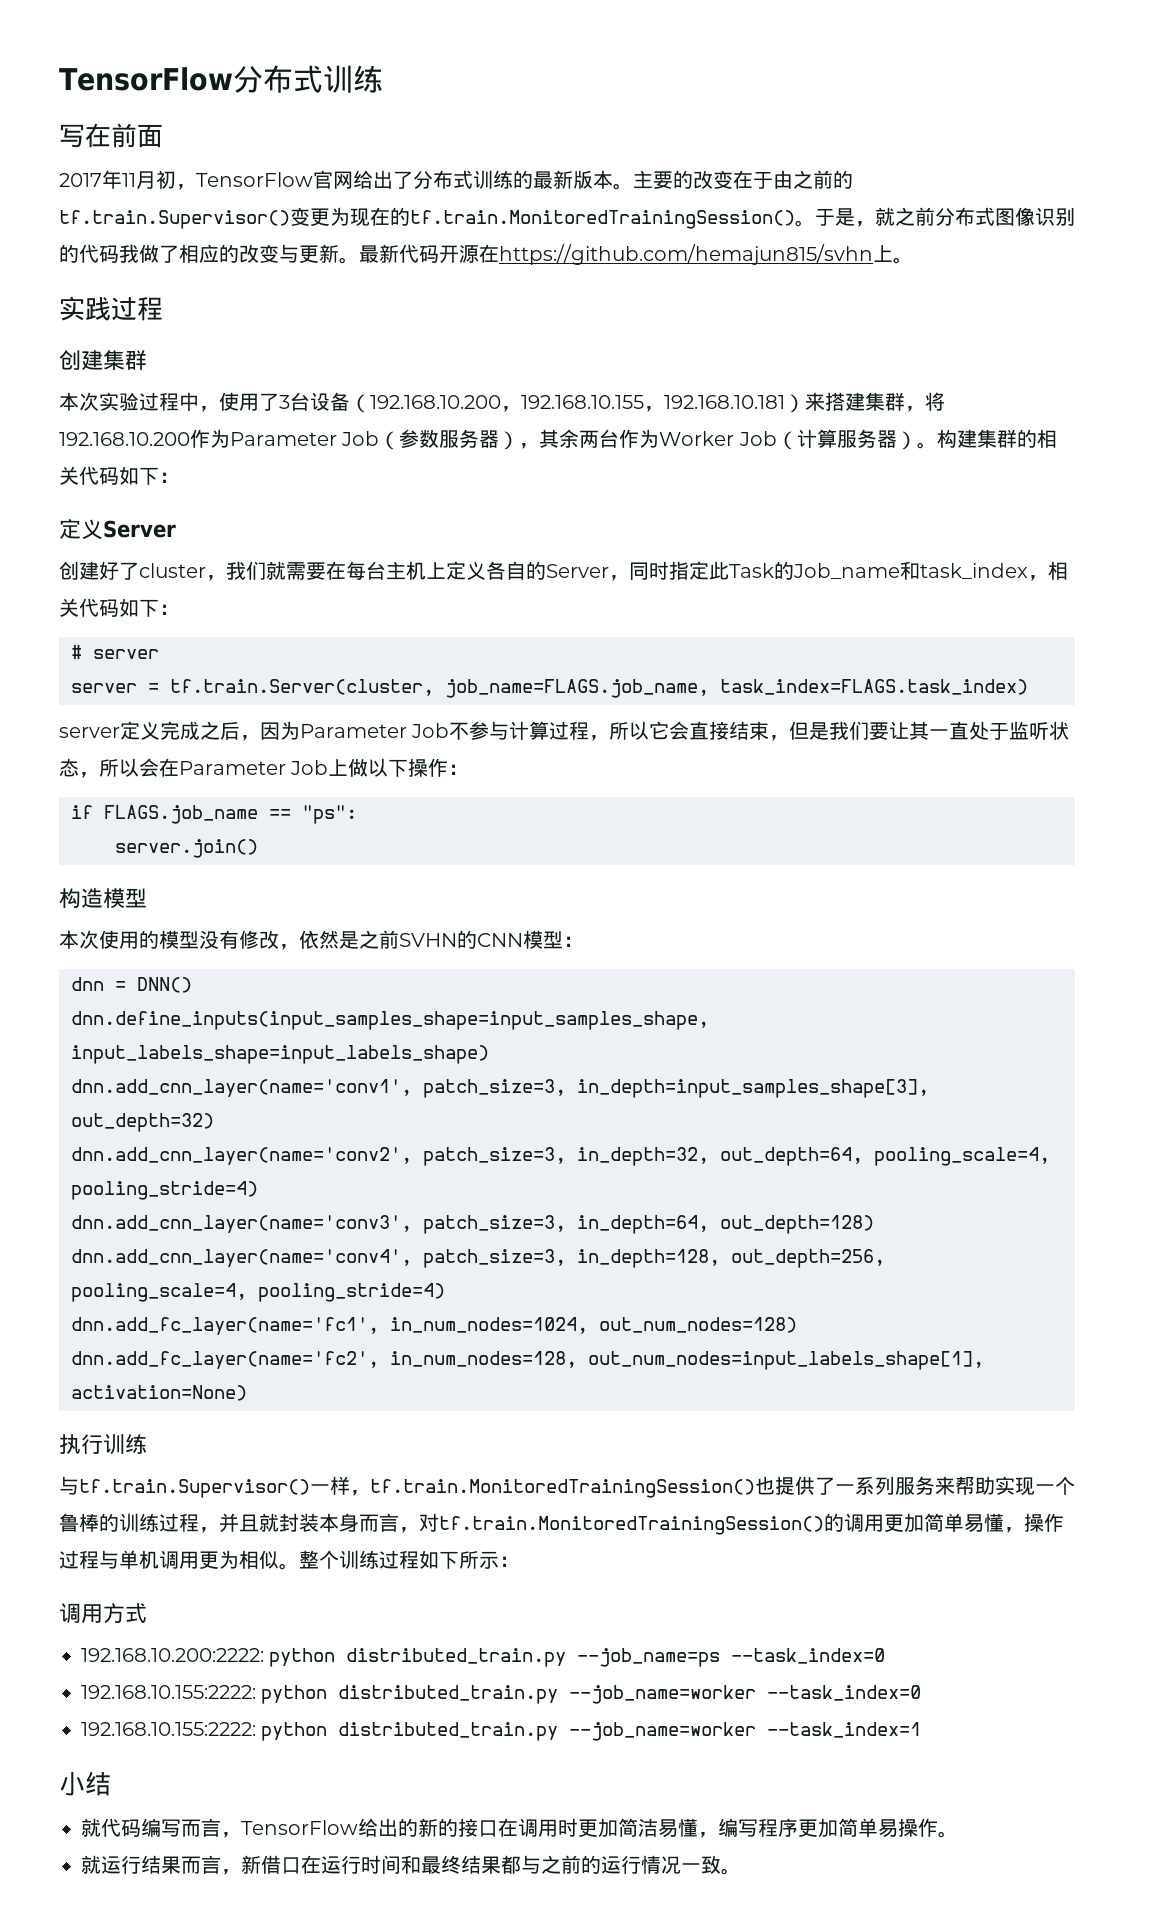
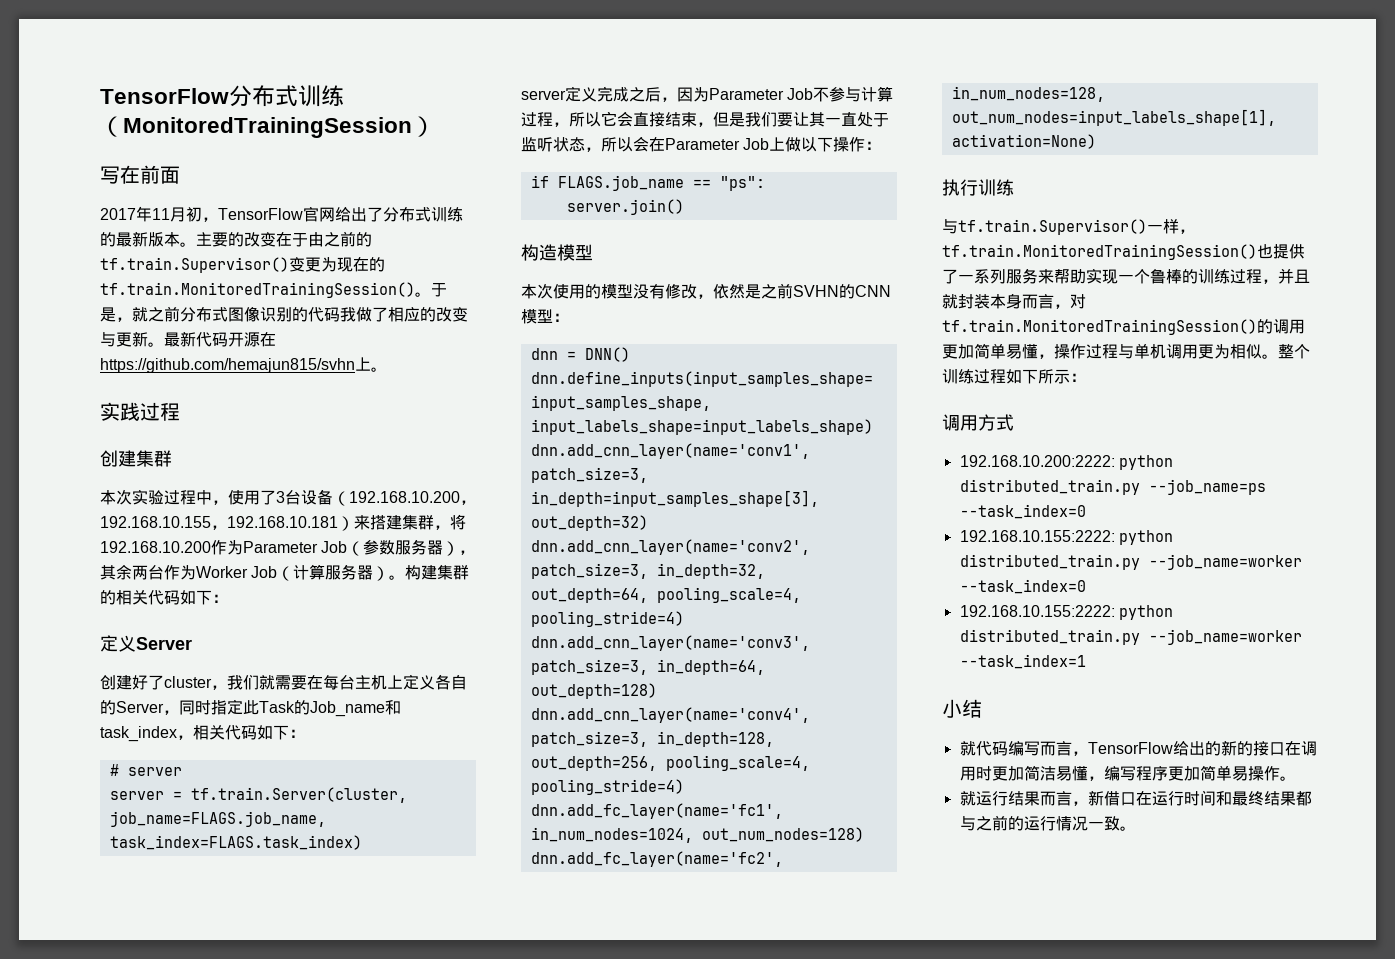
- TensorFlow分布式训练
+ TensorFlow分布式训练（MonitoredTrainingSession）

